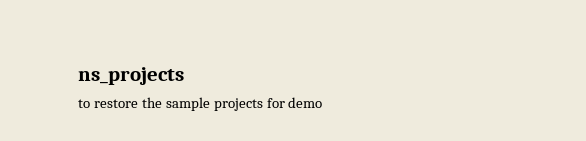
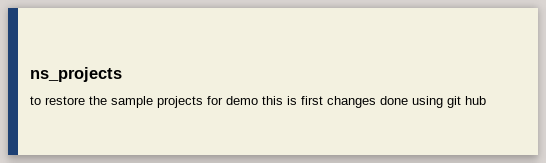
- to restore the sample projects for demo
+ to restore the sample projects for demo this is first changes done using git hub

